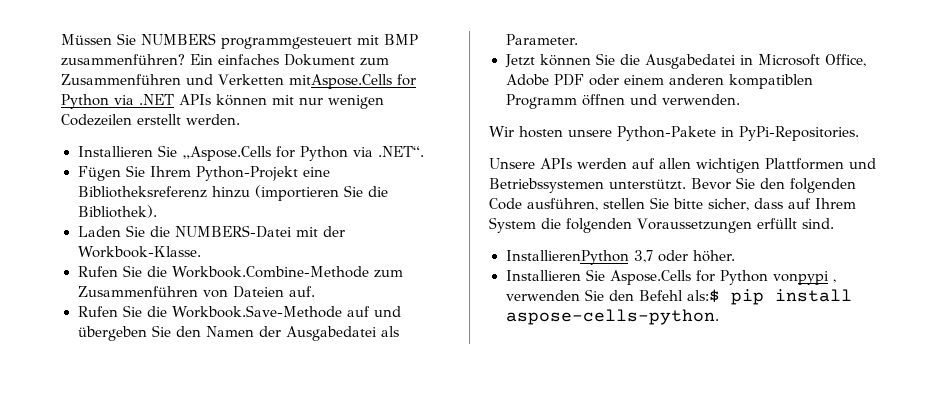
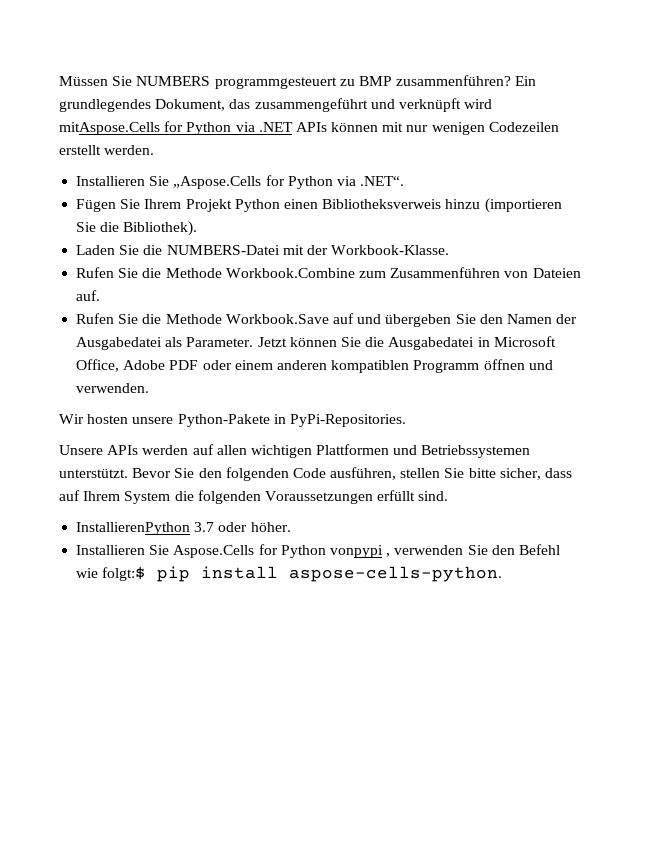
- Müssen Sie NUMBERS programmgesteuert mit BMP zusammenführen?
+ Müssen Sie NUMBERS programmgesteuert zu BMP zusammenführen?
- Ein einfaches Dokument zum Zusammenführen und Verketten mitAspose.Cells for Python via .NET APIs können mit nur wenigen Codezeilen erstellt werden.
+ Ein grundlegendes Dokument, das zusammengeführt und verknüpft wird mitAspose.Cells for Python via .NET APIs können mit nur wenigen Codezeilen erstellt werden.
- Fügen Sie Ihrem Python-Projekt eine Bibliotheksreferenz hinzu (importieren Sie die Bibliothek).
+ Fügen Sie Ihrem Projekt Python einen Bibliotheksverweis hinzu (importieren Sie die Bibliothek).
- Rufen Sie die Workbook.Combine-Methode zum Zusammenführen von Dateien auf.
+ Rufen Sie die Methode Workbook.Combine zum Zusammenführen von Dateien auf.
- Rufen Sie die Workbook.Save-Methode auf und übergeben Sie den Namen der Ausgabedatei als Parameter.
- Jetzt können Sie die Ausgabedatei in Microsoft Office, Adobe PDF oder einem anderen kompatiblen Programm öffnen und verwenden.
+ Rufen Sie die Methode Workbook.Save auf und übergeben Sie den Namen der Ausgabedatei als Parameter. Jetzt können Sie die Ausgabedatei in Microsoft Office, Adobe PDF oder einem anderen kompatiblen Programm öffnen und verwenden.
- InstallierenPython 3,7 oder höher.
+ InstallierenPython 3.7 oder höher.
- Installieren Sie Aspose.Cells for Python vonpypi , verwenden Sie den Befehl als:$ pip install aspose-cells-python.
+ Installieren Sie Aspose.Cells for Python vonpypi , verwenden Sie den Befehl wie folgt:$ pip install aspose-cells-python.

